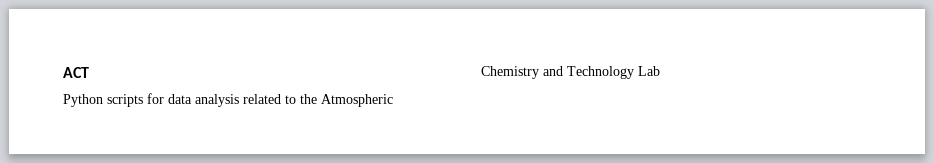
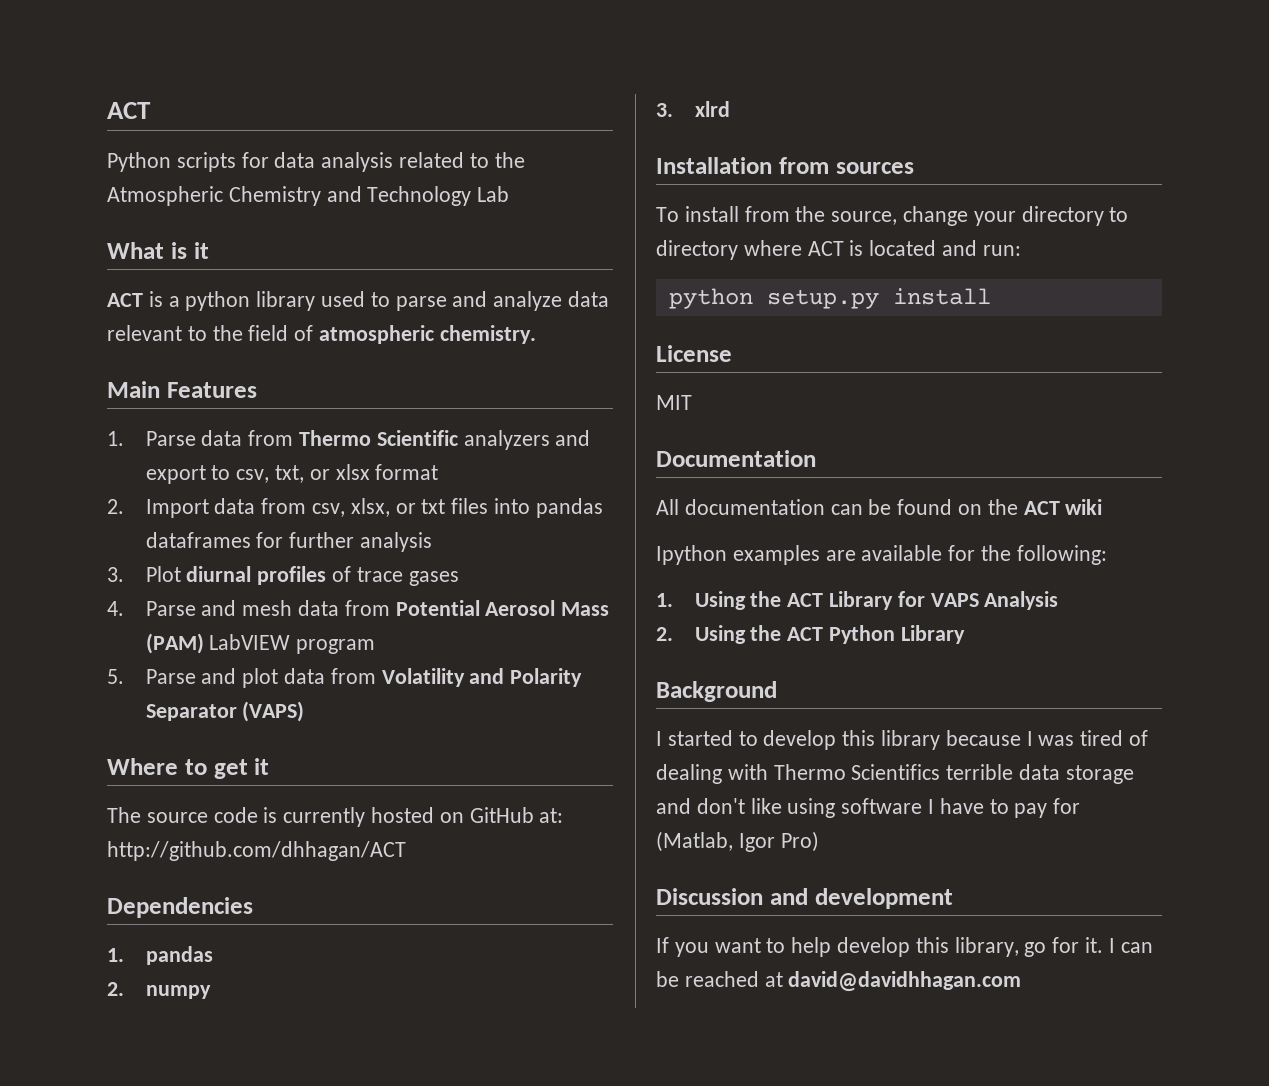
+ What is it
+ ACT is a python library used to parse and analyze data relevant to the field of atmospheric chemistry.
+ Main Features
+ 1. Parse data from Thermo Scientific analyzers and export to csv, txt, or xlsx format
+ 2. Import data from csv, xlsx, or txt files into pandas dataframes for further analysis
+ 3. Plot diurnal profiles of trace gases
+ 4. Parse and mesh data from Potential Aerosol Mass (PAM) LabVIEW program
+ 5. Parse and plot data from Volatility and Polarity Separator (VAPS)
+ Where to get it
+ The source code is currently hosted on GitHub at: http://github.com/dhhagan/ACT
+ Dependencies
+ 1. pandas
+ 2. numpy
+ 3. xlrd
+ Installation from sources
+ To install from the source, change your directory to directory where ACT is located and run:
+ python setup.py install
+ License
+ MIT
+ Documentation
+ All documentation can be found on the ACT wiki
+ Ipython examples are available for the following:
+ 1. Using the ACT Library for VAPS Analysis
+ 2. Using the ACT Python Library
+ Background
+ I started to develop this library because I was tired of dealing with Thermo Scientifics terrible data storage and don't like using software I have to pay for (Matlab, Igor Pro)
+ Discussion and development
+ If you want to help develop this library, go for it. I can be reached at david@davidhhagan.com

